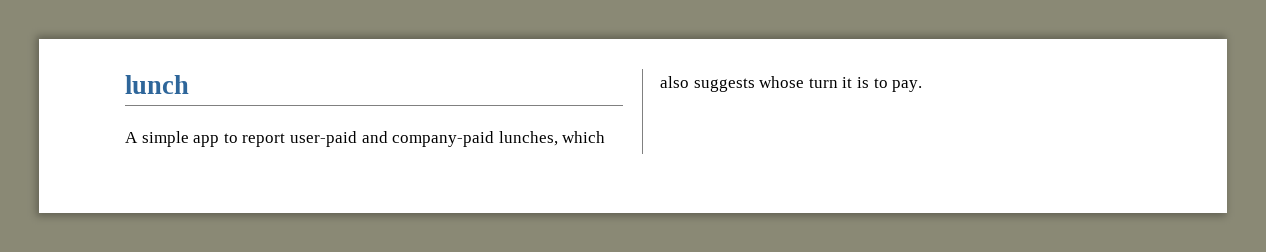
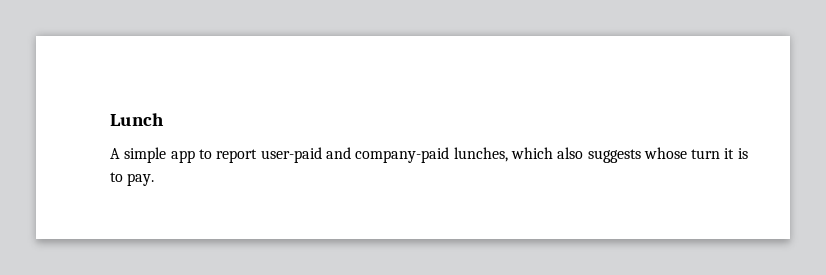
- lunch
+ Lunch

